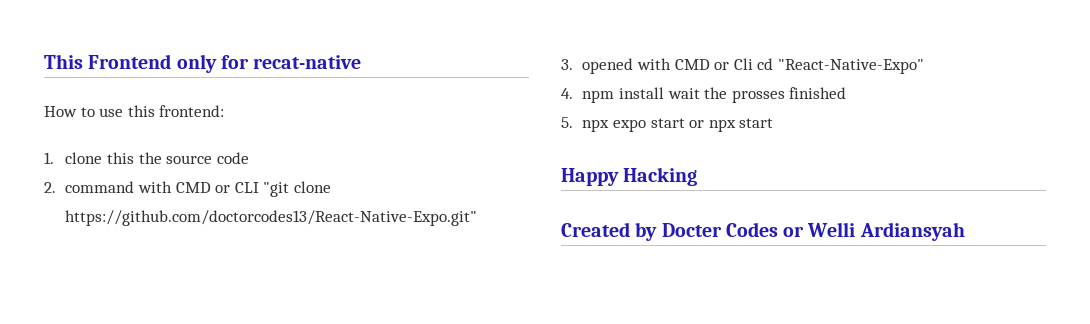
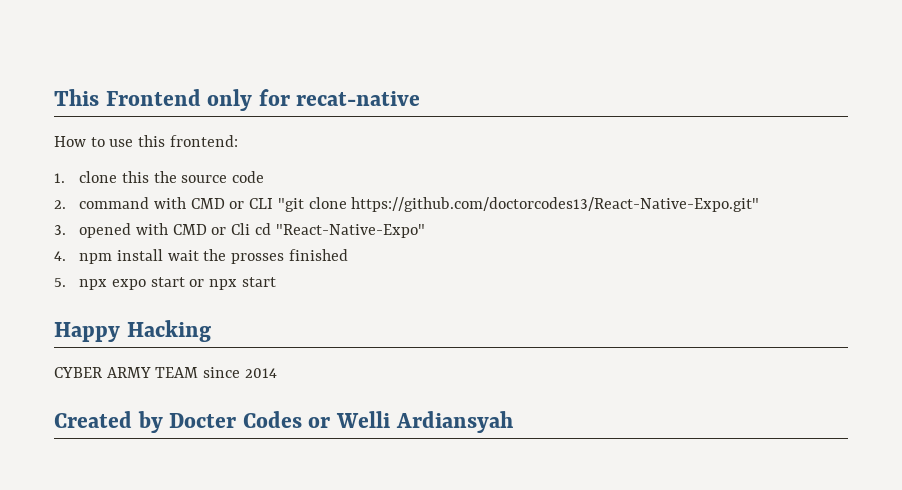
+ CYBER ARMY TEAM since 2014

